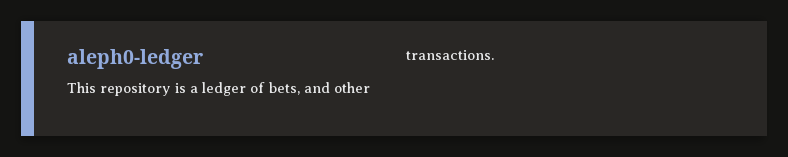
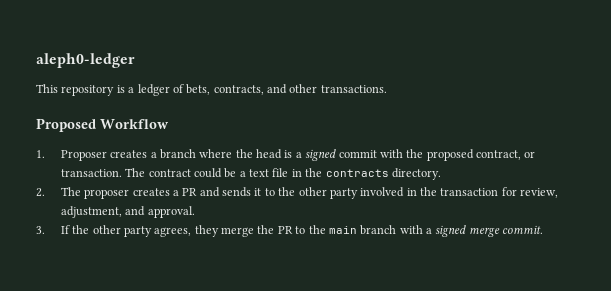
- This repository is a ledger of bets, and other transactions.
+ This repository is a ledger of bets, contracts, and other transactions.
+ Proposed Workflow
+ 1. Proposer creates a branch where the head is a signed commit with the proposed contract, or transaction. The contract could be a text file in the contracts directory.
+ 2. The proposer creates a PR and sends it to the other party involved in the transaction for review, adjustment, and approval.
+ 3. If the other party agrees, they merge the PR to the main branch with a signed merge commit.

